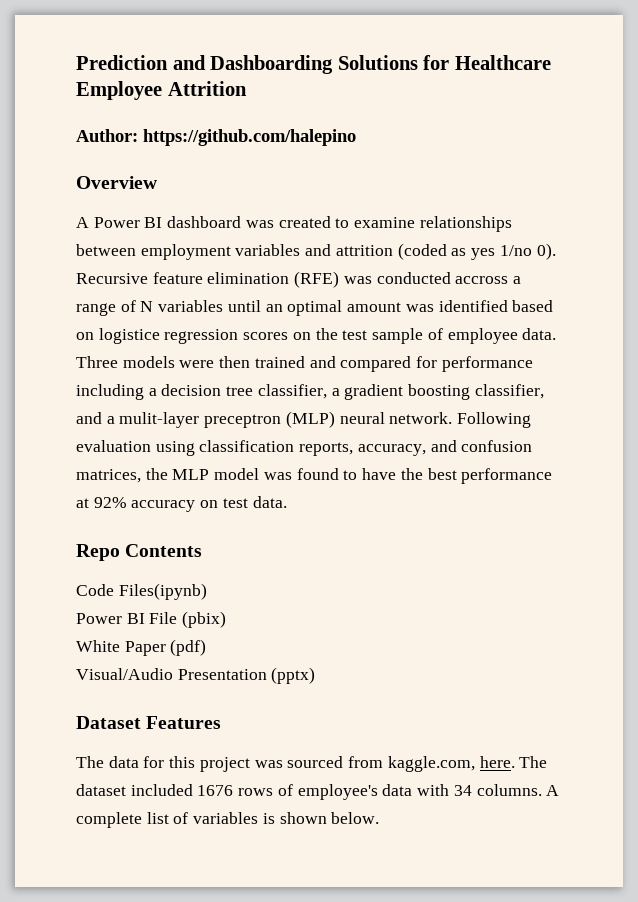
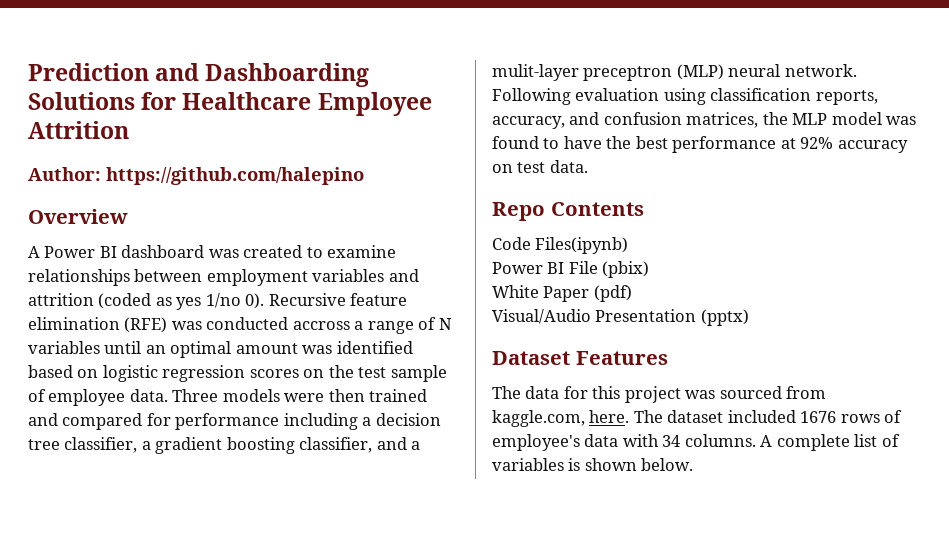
- Recursive feature elimination (RFE) was conducted accross a range of N variables until an optimal amount was identified based on logistice regression scores on the test sample of employee data.
+ Recursive feature elimination (RFE) was conducted accross a range of N variables until an optimal amount was identified based on logistic regression scores on the test sample of employee data.

